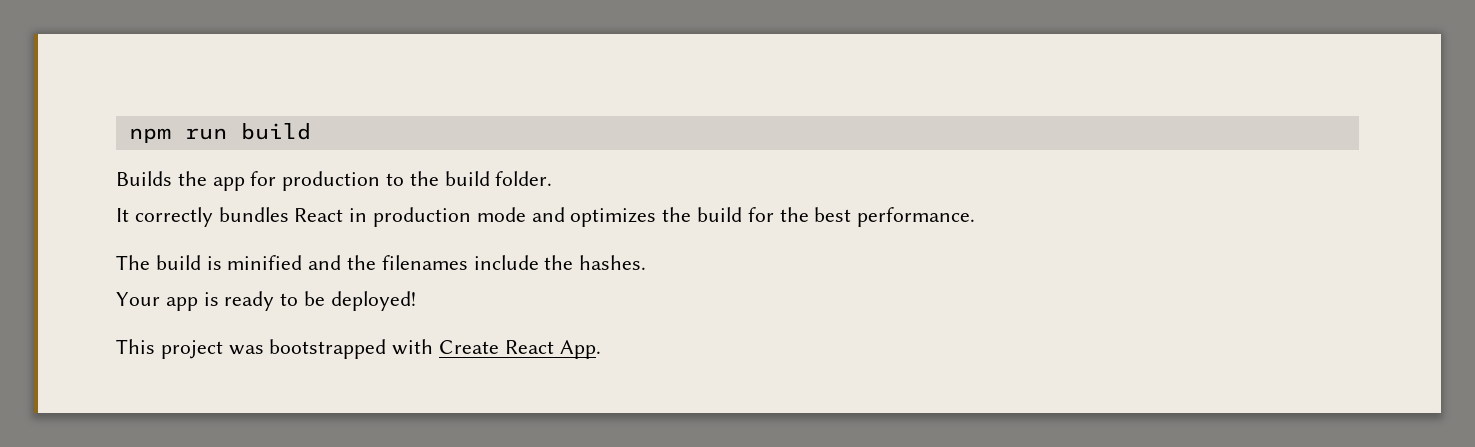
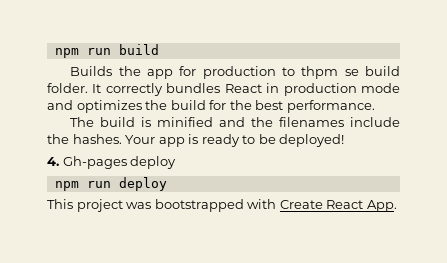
- Builds the app for production to the build folder.
- It correctly bundles React in production mode and optimizes the build for the best performance.
+ Builds the app for production to thpm se build folder. It correctly bundles React in production mode and optimizes the build for the best performance.
- The build is minified and the filenames include the hashes.
- Your app is ready to be deployed!
+ The build is minified and the filenames include the hashes. Your app is ready to be deployed!
+ 4. Gh-pages deploy
+ npm run deploy

